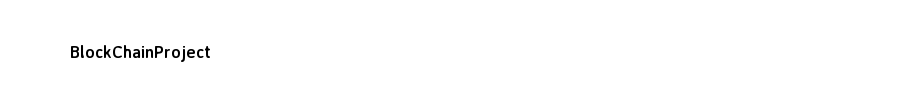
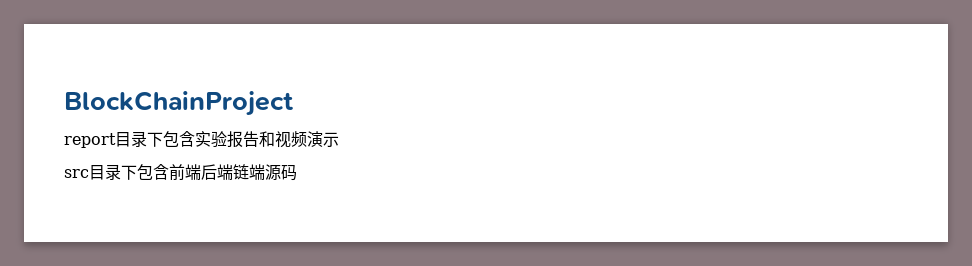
+ report目录下包含实验报告和视频演示
+ src目录下包含前端后端链端源码

